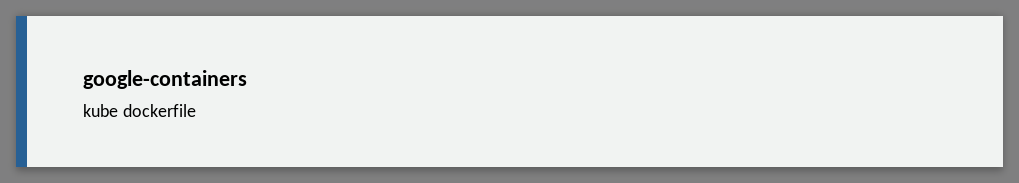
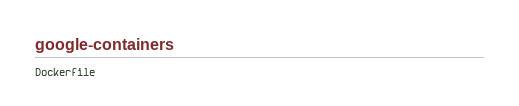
- kube dockerfile
+ Dockerfile

